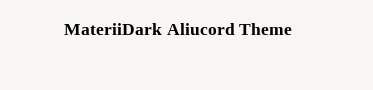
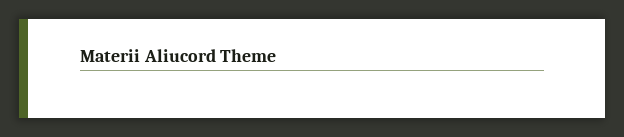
- MateriiDark Aliucord Theme
+ Materii Aliucord Theme

